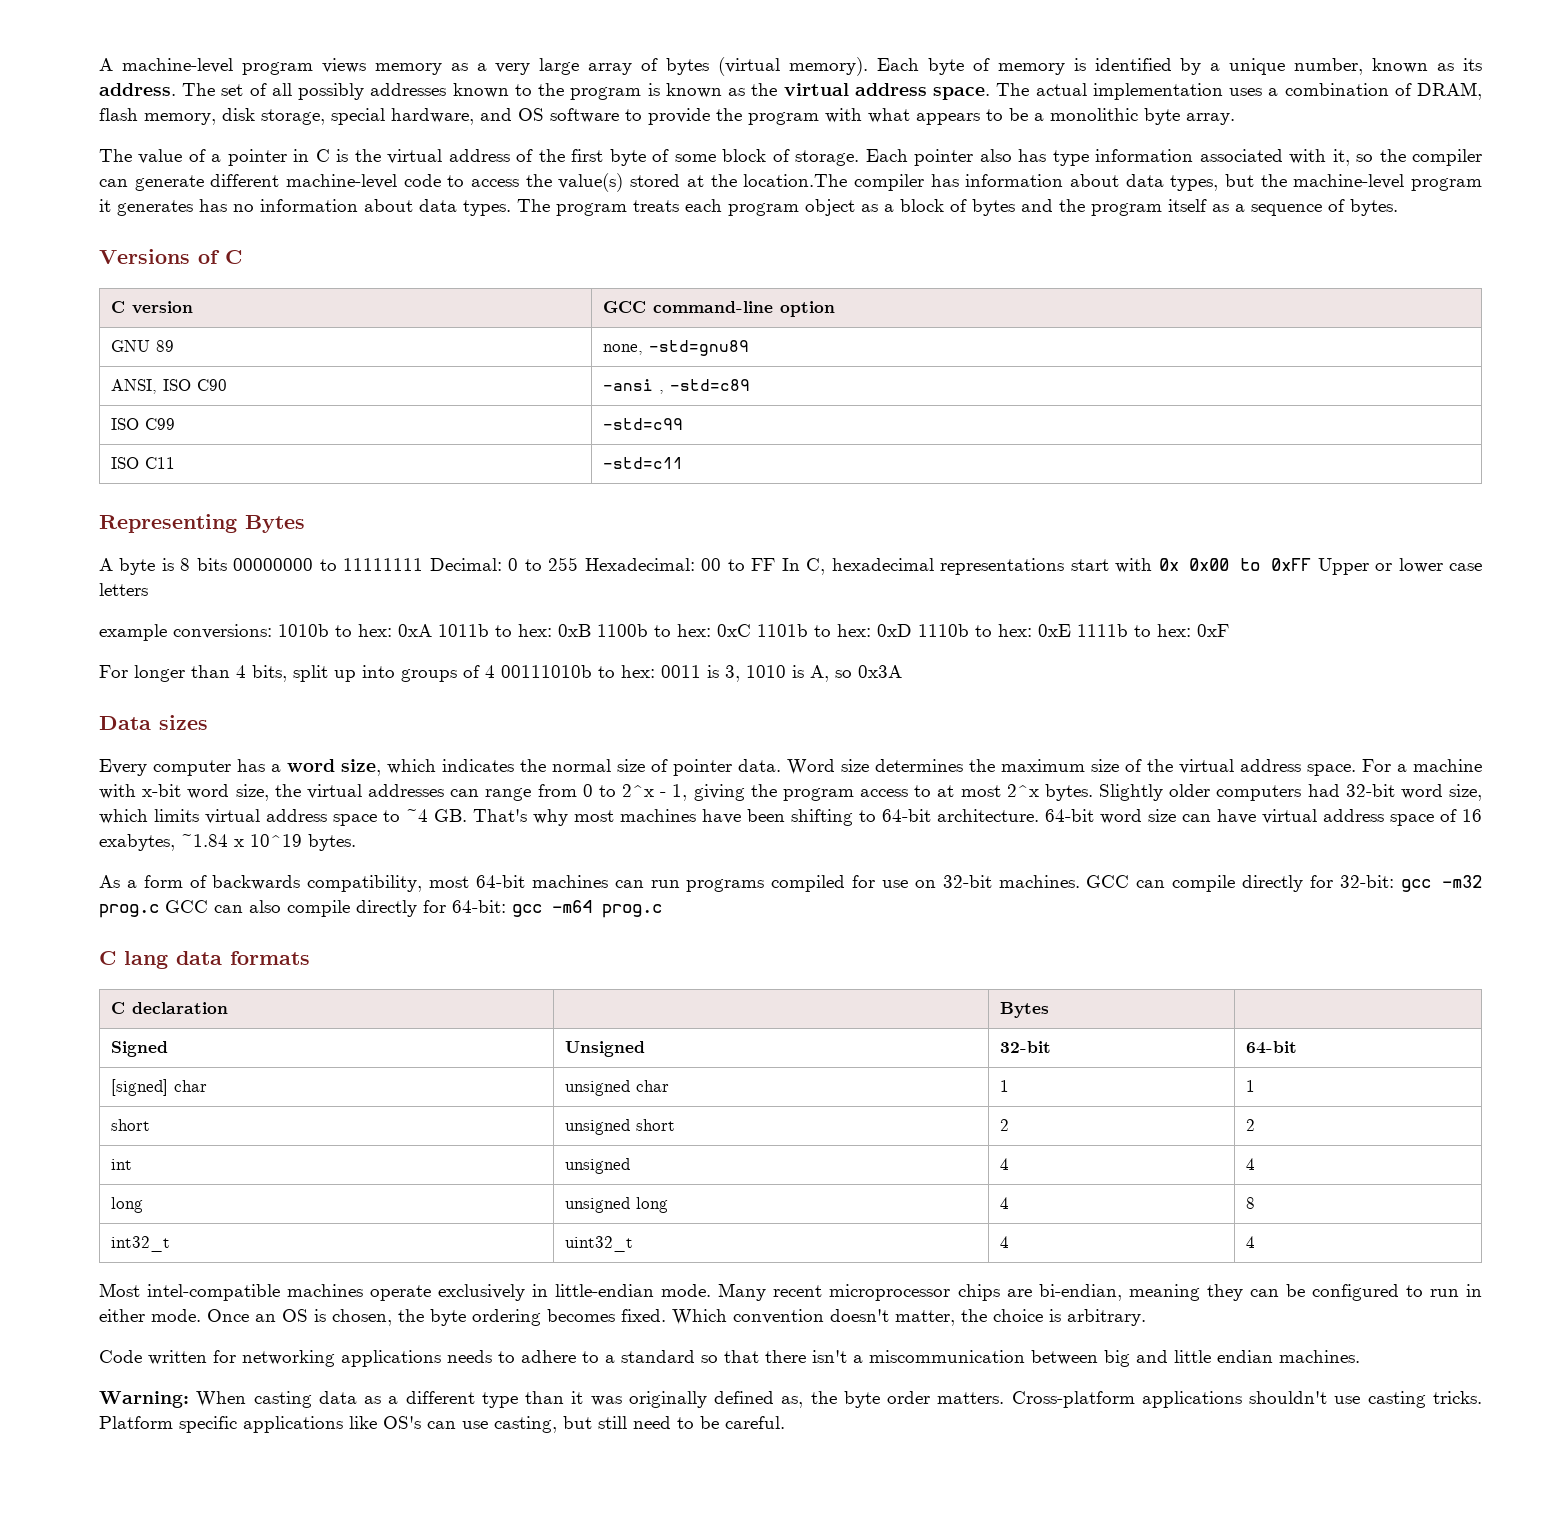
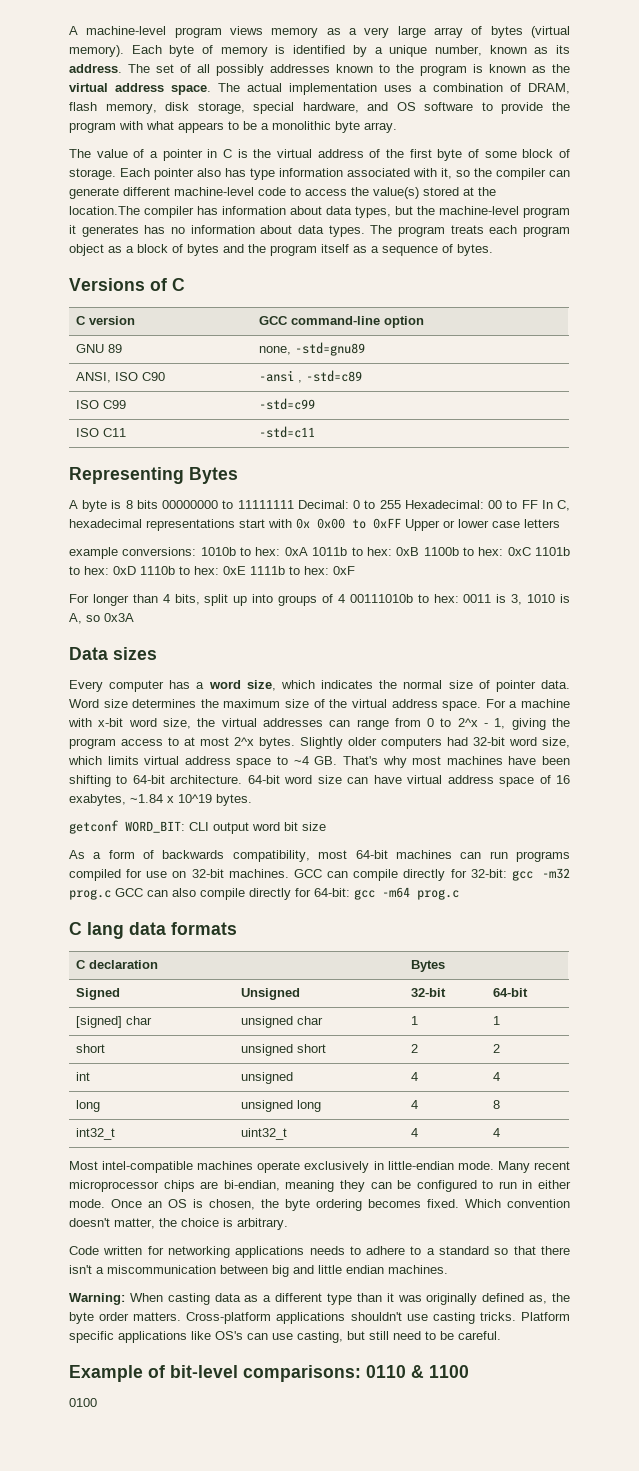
+ getconf WORD_BIT: CLI output word bit size
+ Example of bit-level comparisons: 0110 & 1100
+ 0100

